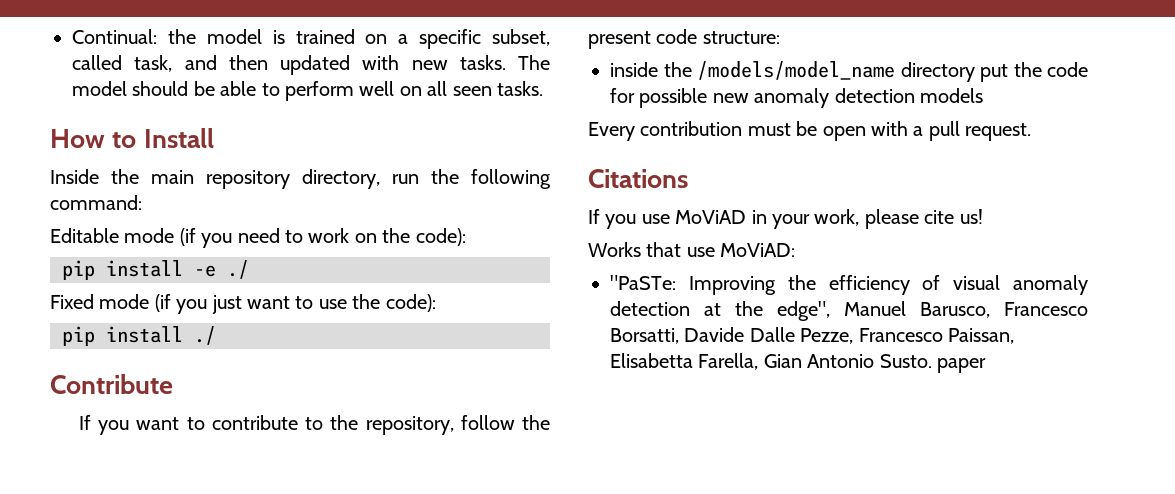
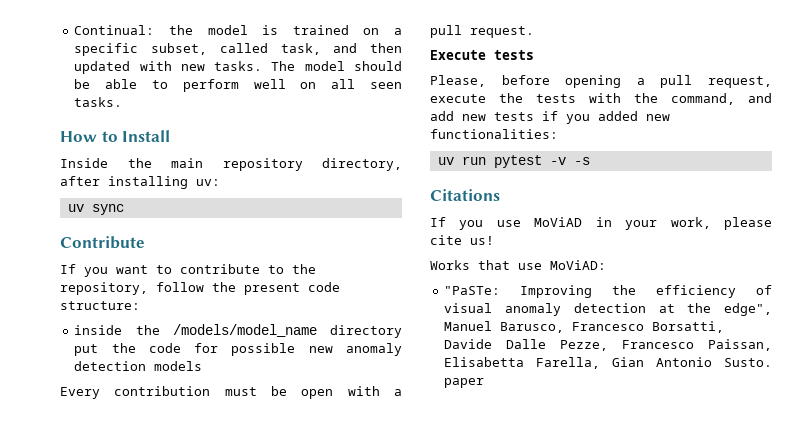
- Inside the main repository directory, run the following command:
- Editable mode (if you need to work on the code):
- pip install -e ./
- Fixed mode (if you just want to use the code):
- pip install ./
+ Inside the main repository directory, after installing uv:
+ uv sync
+ Execute tests
+ Please, before opening a pull request, execute the tests with the command, and add new tests if you added new functionalities:
+ uv run pytest -v -s

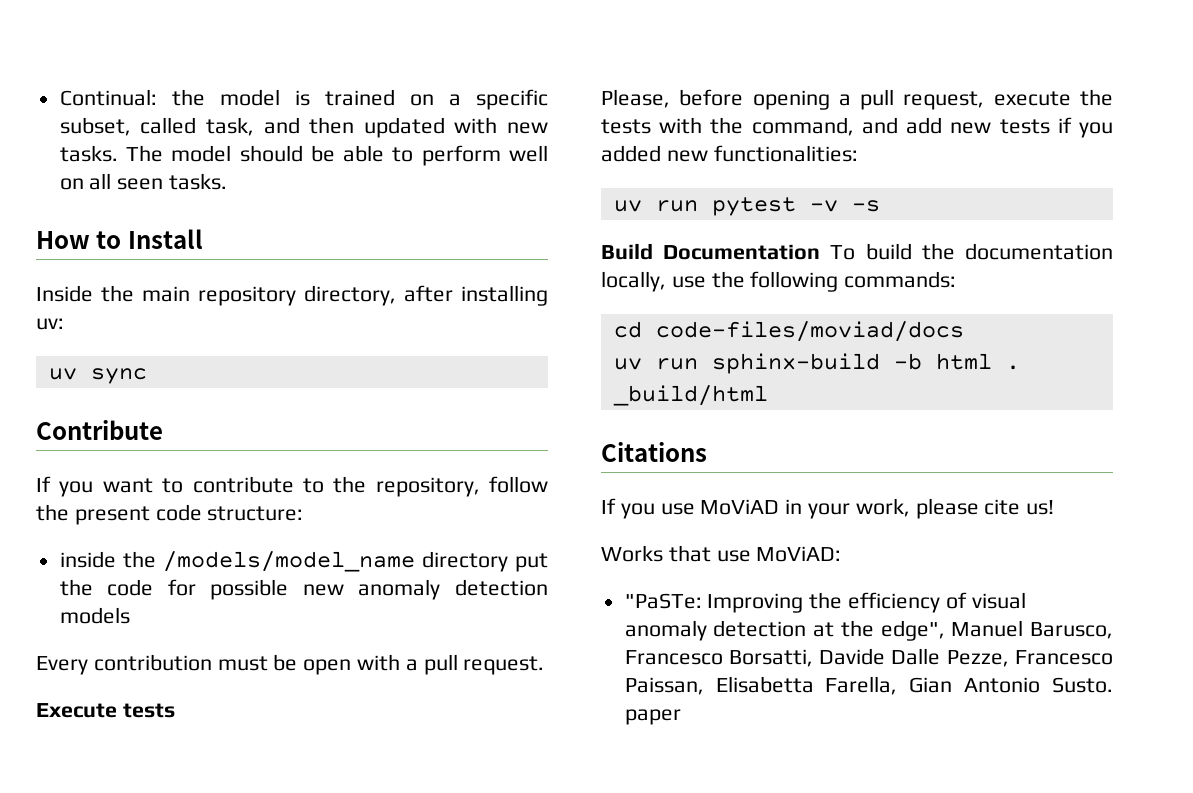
+ Build Documentation To build the documentation locally, use the following commands:
+ cd code-files/moviad/docs
+ uv run sphinx-build -b html . _build/html

